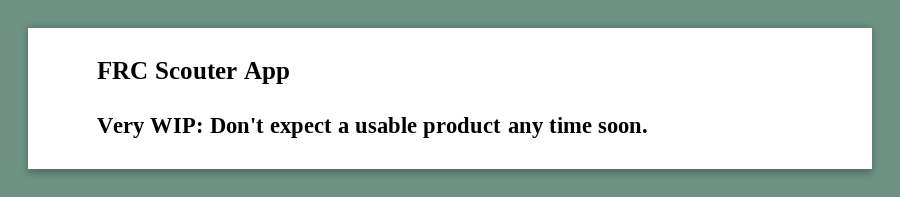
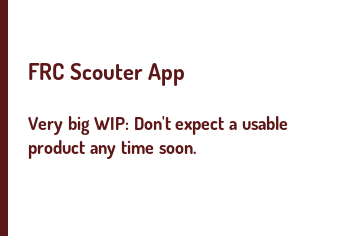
- Very WIP: Don't expect a usable product any time soon.
+ Very big WIP: Don't expect a usable product any time soon.

